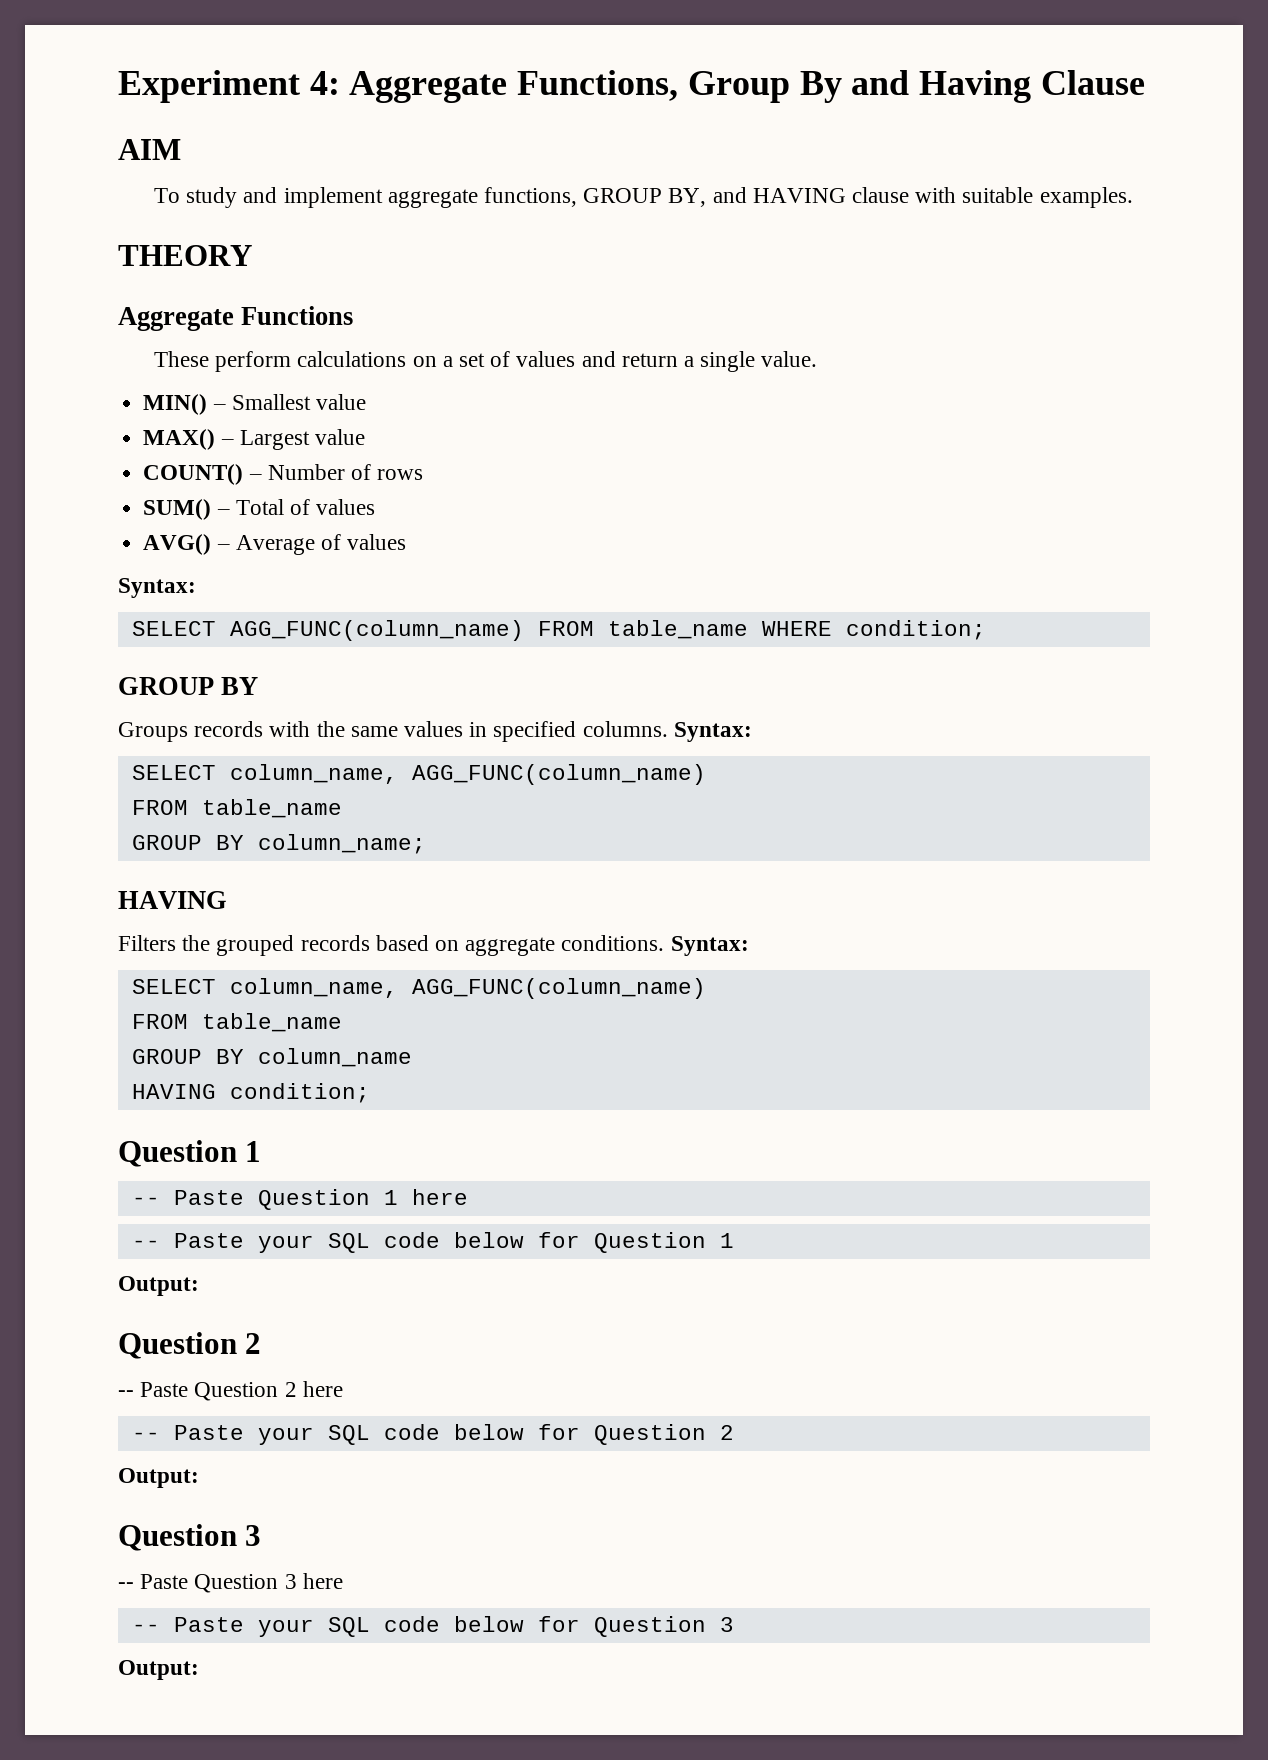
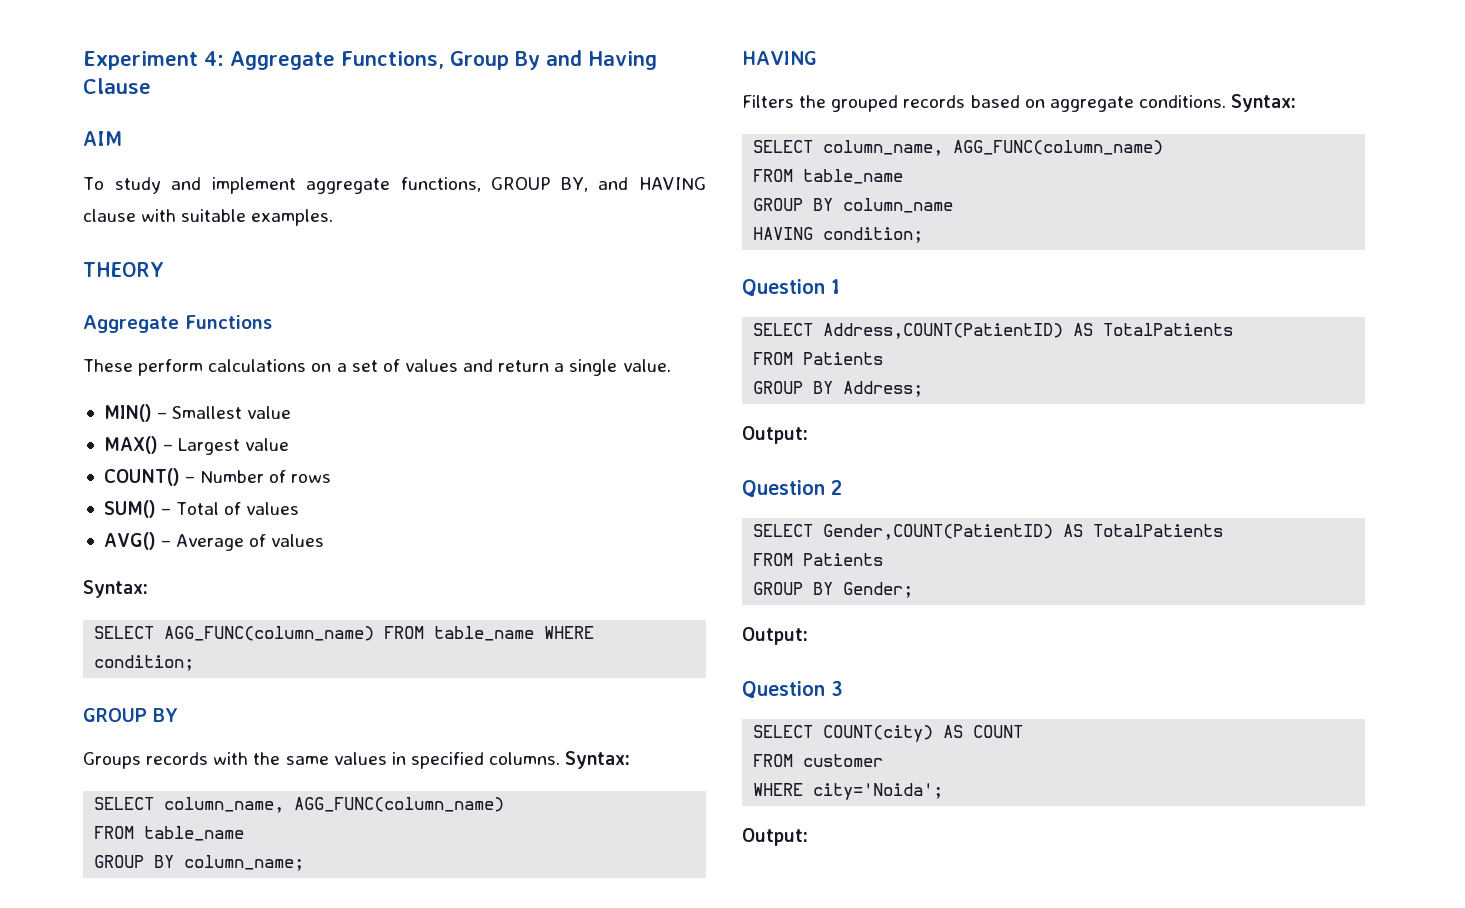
- -- Paste Question 1 here
- -- Paste your SQL code below for Question 1
+ SELECT Address,COUNT(PatientID) AS TotalPatients
+ FROM Patients
+ GROUP BY Address;
  Output:
  Question 2
- -- Paste Question 2 here
- -- Paste your SQL code below for Question 2
+ SELECT Gender,COUNT(PatientID) AS TotalPatients
+ FROM Patients
+ GROUP BY Gender;
  Output:
  Question 3
- -- Paste Question 3 here
- -- Paste your SQL code below for Question 3
+ SELECT COUNT(city) AS COUNT
+ FROM customer
+ WHERE city='Noida';

